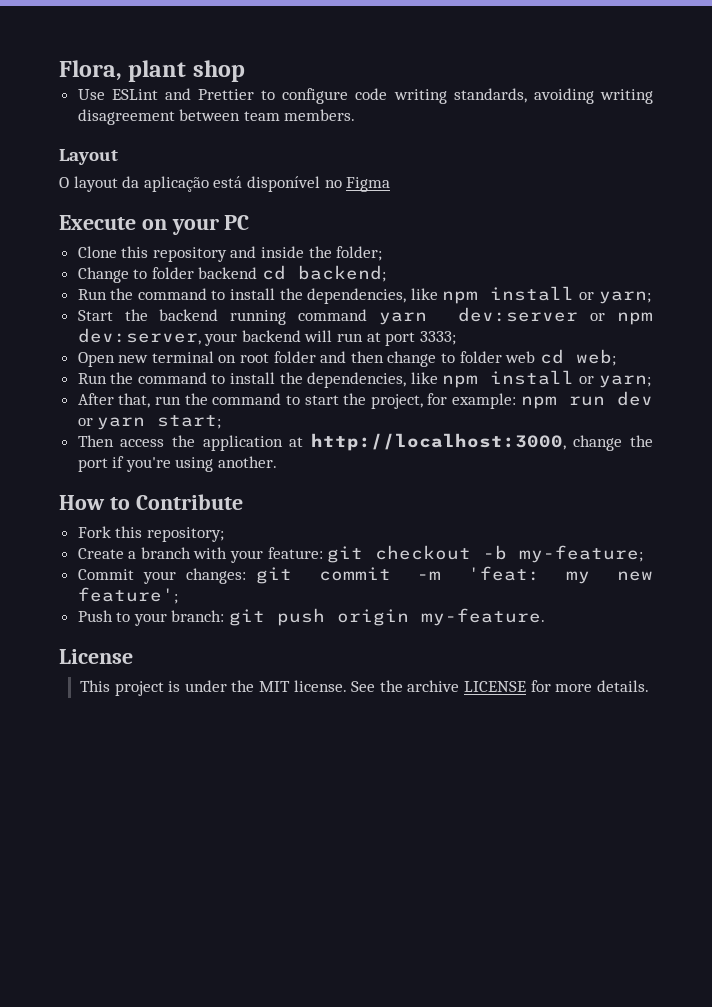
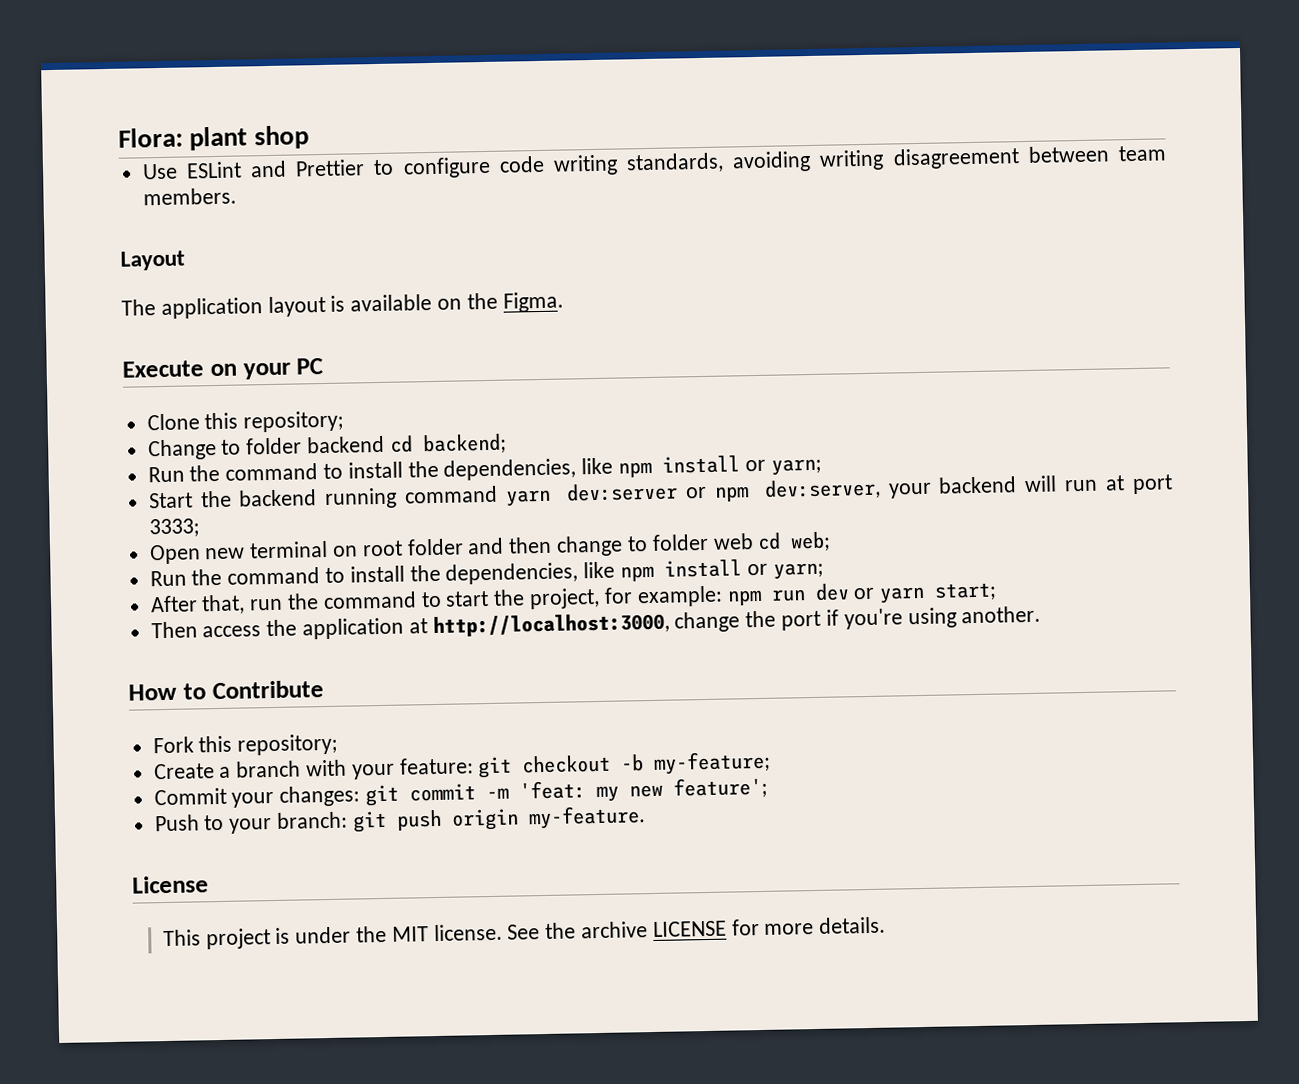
- Flora, plant shop
+ Flora: plant shop
- O layout da aplicação está disponível no Figma
+ The application layout is available on the Figma.
- Clone this repository and inside the folder;
+ Clone this repository;

